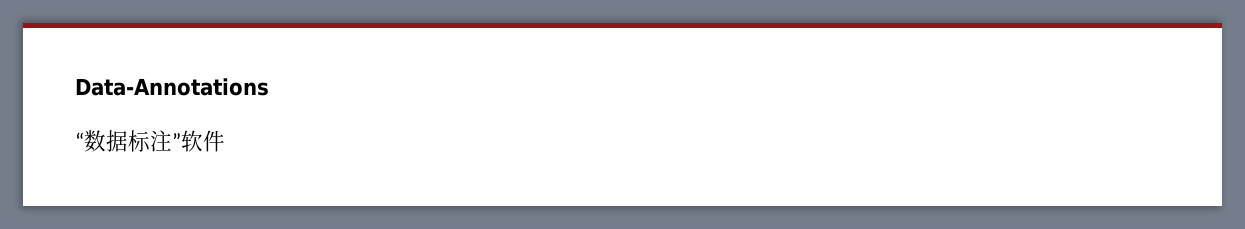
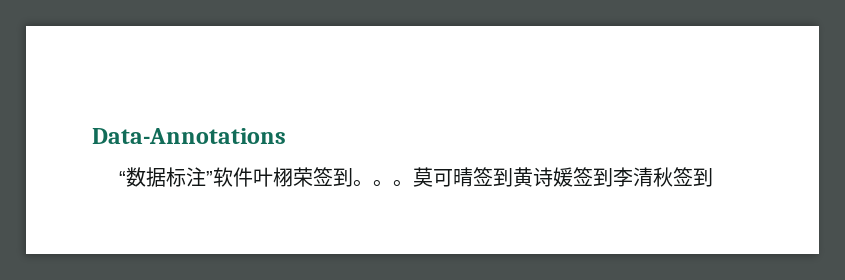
- “数据标注”软件
+ “数据标注”软件叶栩荣签到。。。莫可晴签到黄诗媛签到李清秋签到

